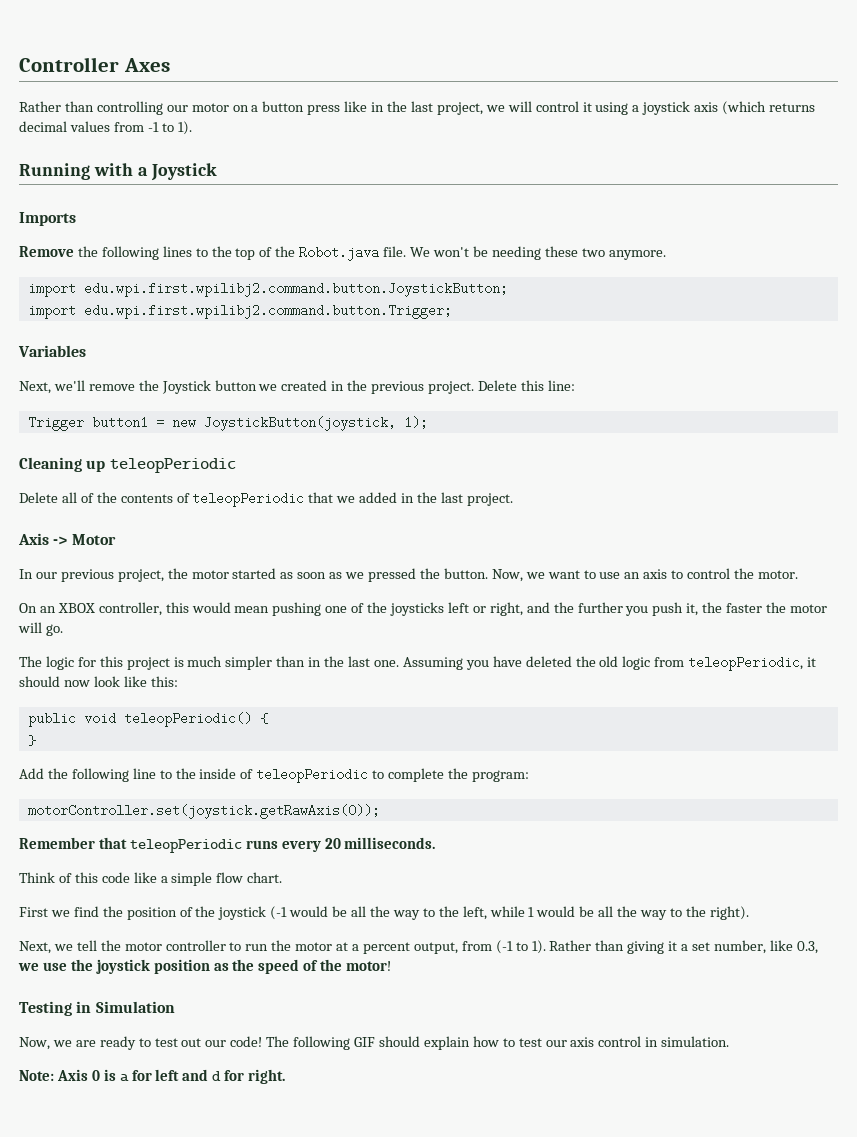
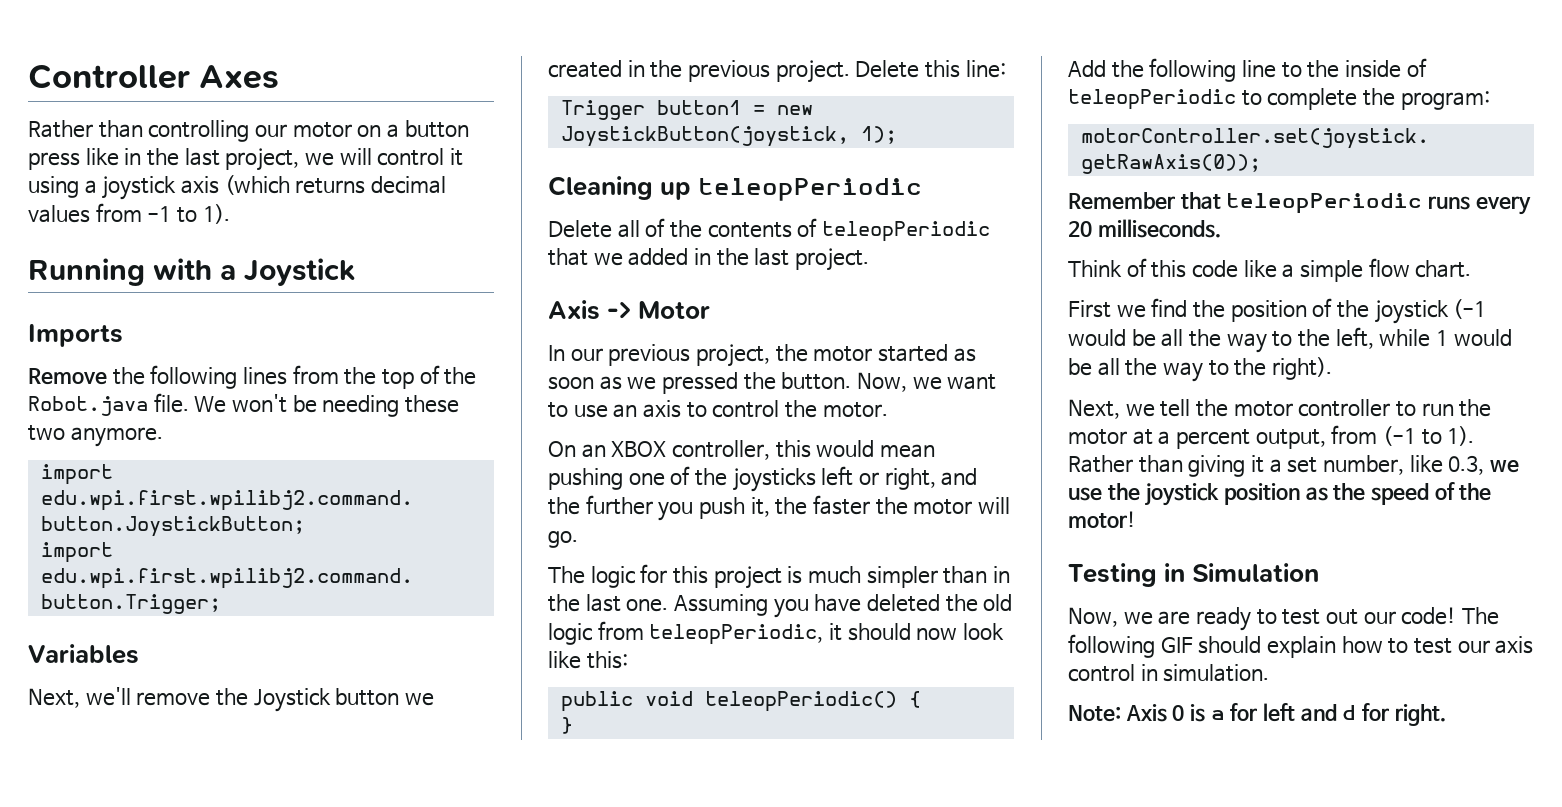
- Remove the following lines to the top of the Robot.java file.
+ Remove the following lines from the top of the Robot.java file.

